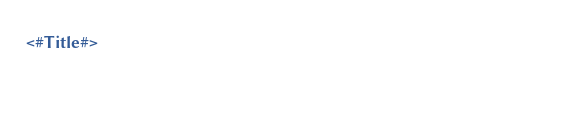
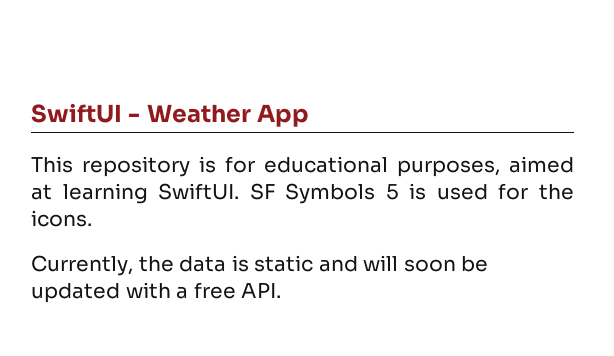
- <#Title#>
+ SwiftUI - Weather App
+ This repository is for educational purposes, aimed at learning SwiftUI. SF Symbols 5 is used for the icons.
+ Currently, the data is static and will soon be updated with a free API.

